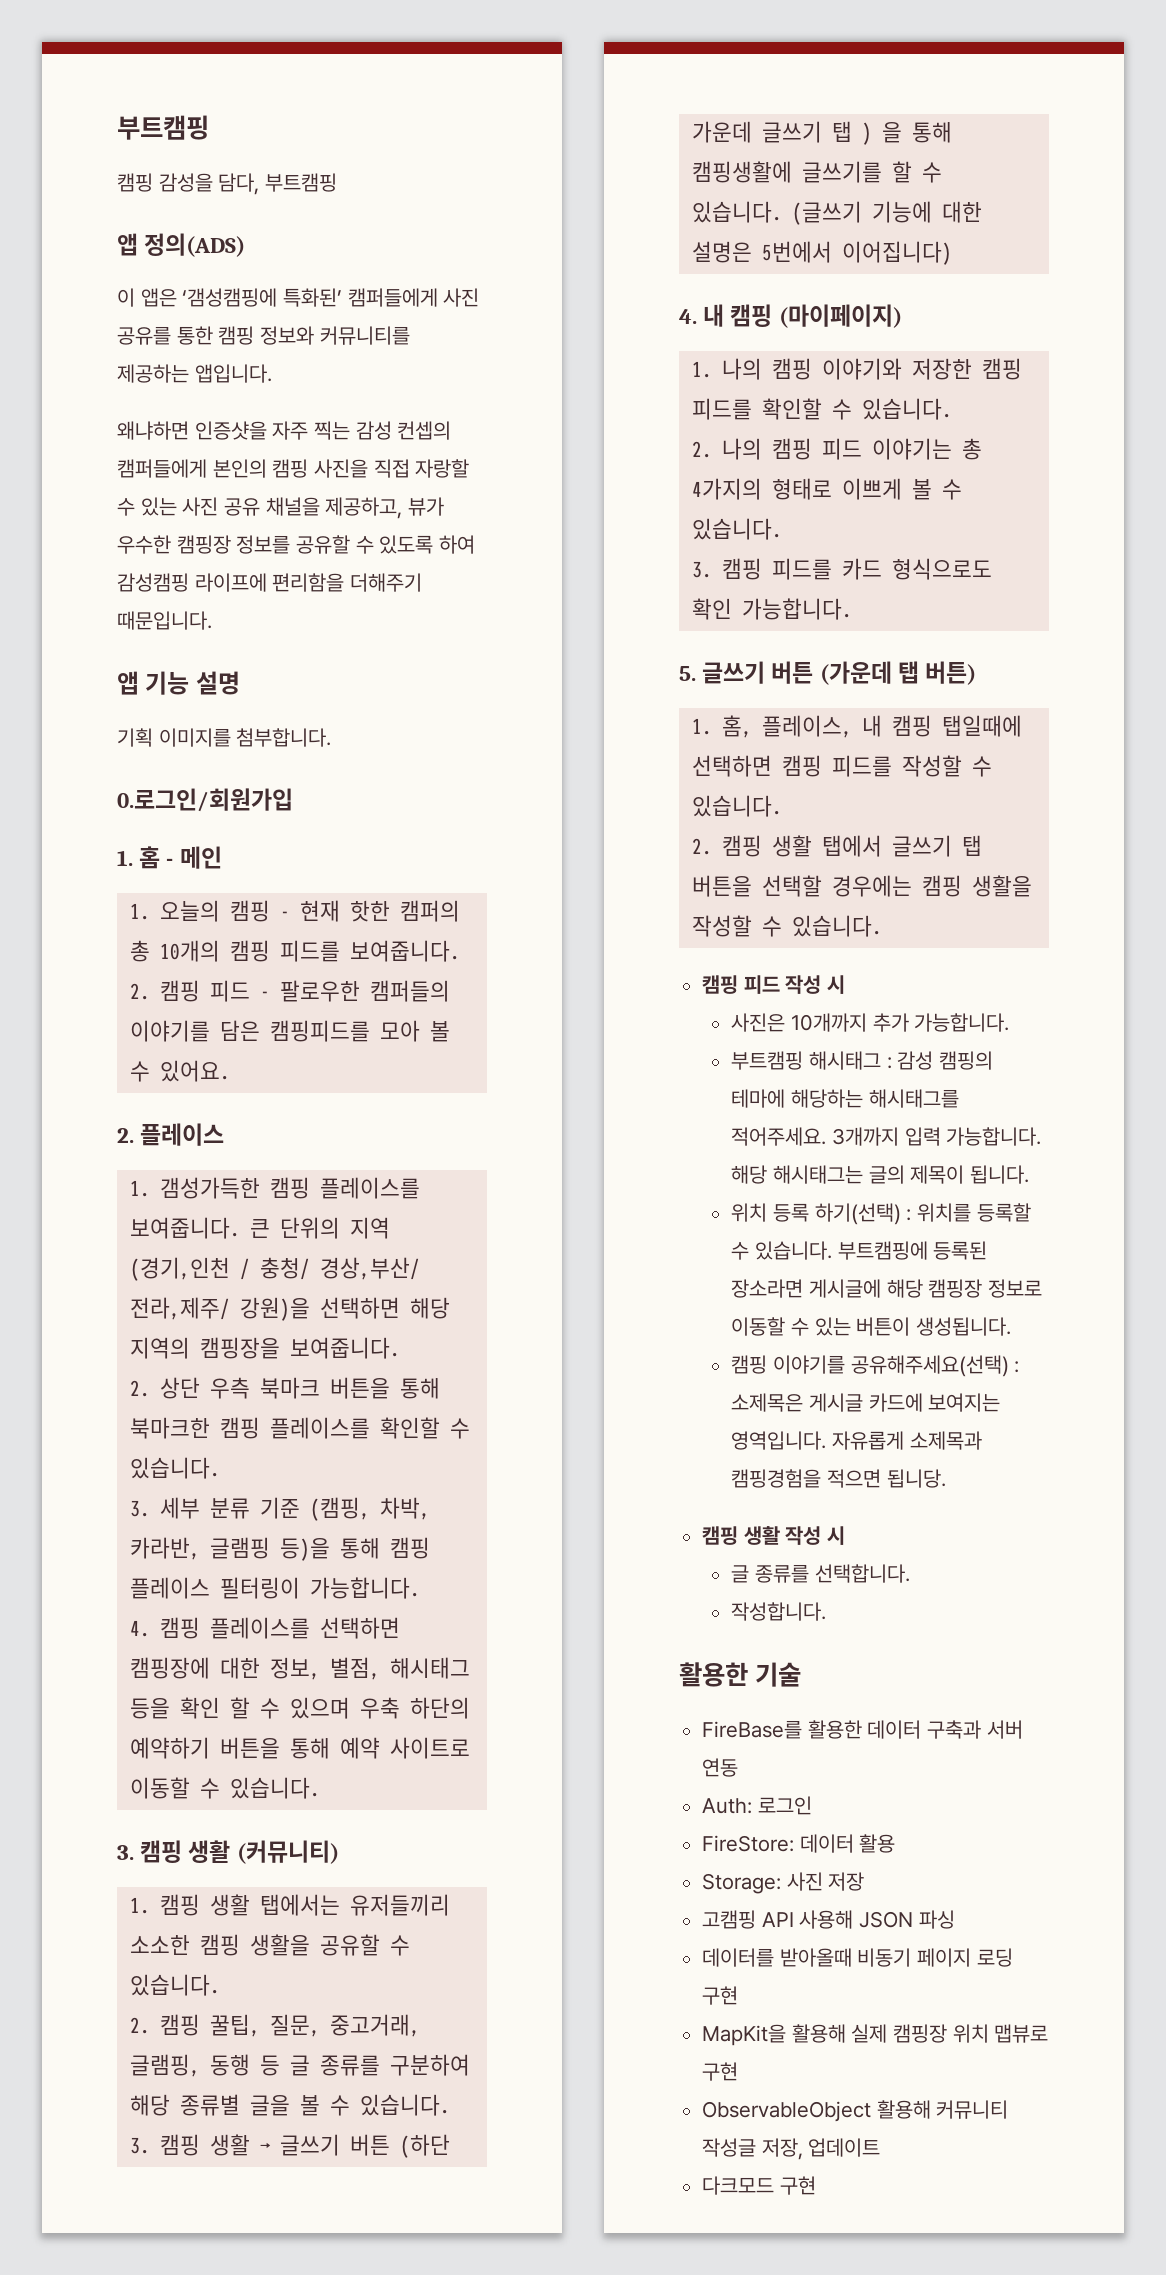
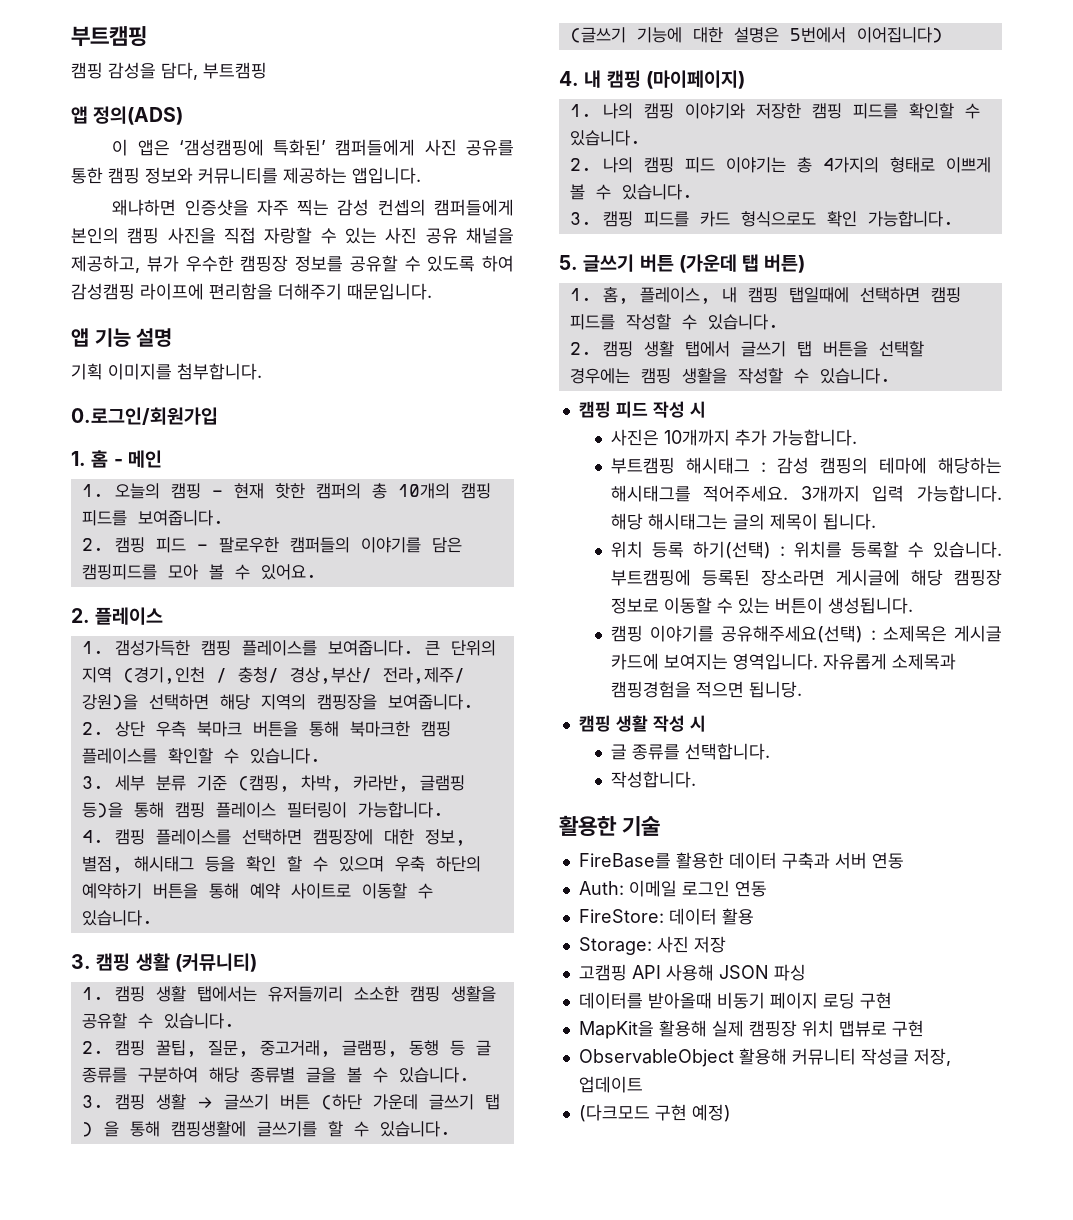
- Auth: 로그인
+ Auth: 이메일 로그인 연동
- 다크모드 구현
+ (다크모드 구현 예정)

